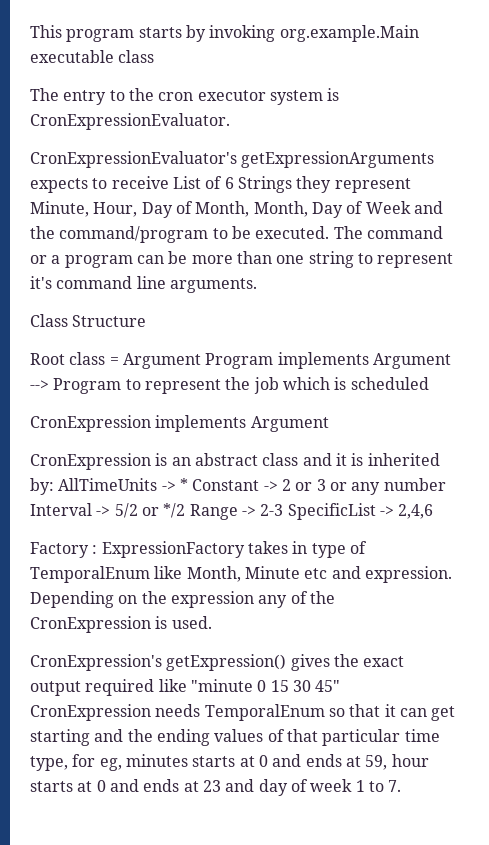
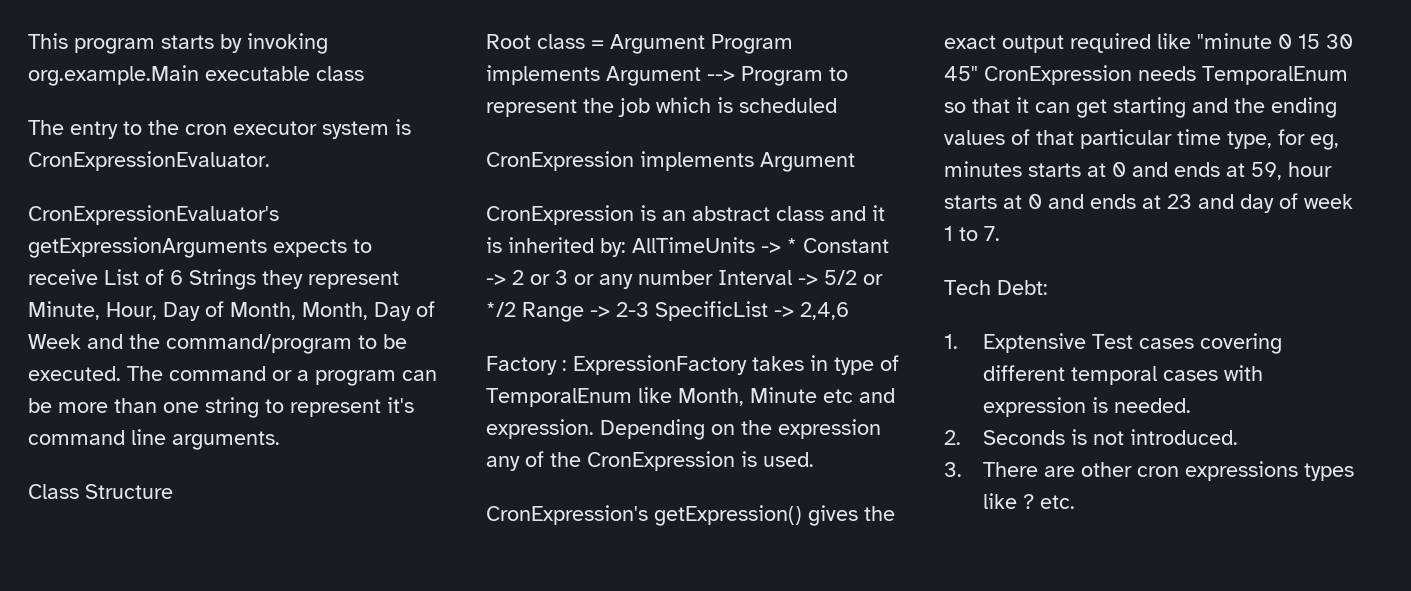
+ Tech Debt:
+ 1. Exptensive Test cases covering different temporal cases with expression is needed.
+ 2. Seconds is not introduced.
+ 3. There are other cron expressions types like ? etc.

